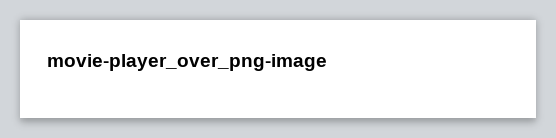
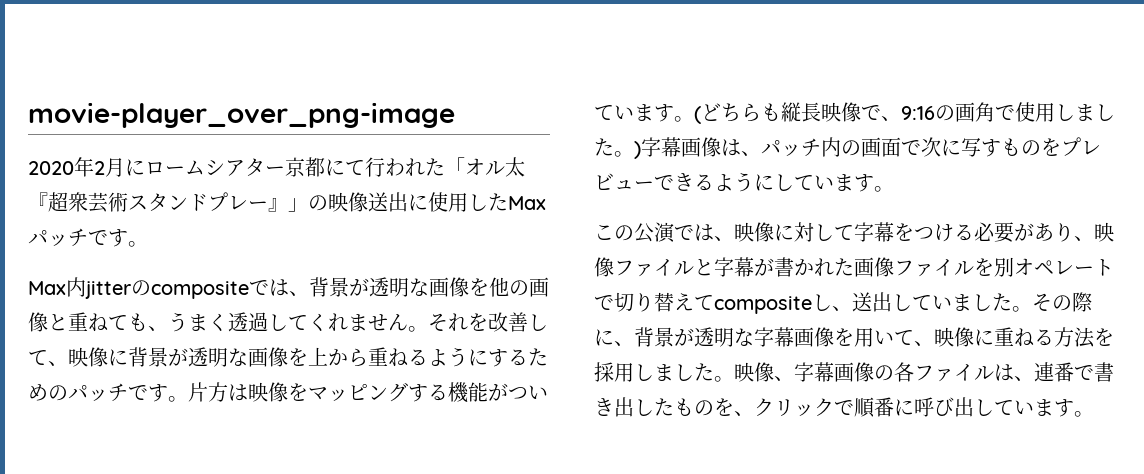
+ 2020年2月にロームシアター京都にて行われた「オル太『超衆芸術スタンドプレー』」の映像送出に使用したMaxパッチです。
+ Max内jitterのcompositeでは、背景が透明な画像を他の画像と重ねても、うまく透過してくれません。それを改善して、映像に背景が透明な画像を上から重ねるようにするためのパッチです。片方は映像をマッピングする機能がついています。(どちらも縦長映像で、9:16の画角で使用しました。)字幕画像は、パッチ内の画面で次に写すものをプレビューできるようにしています。
+ この公演では、映像に対して字幕をつける必要があり、映像ファイルと字幕が書かれた画像ファイルを別オペレートで切り替えてcompositeし、送出していました。その際に、背景が透明な字幕画像を用いて、映像に重ねる方法を採用しました。映像、字幕画像の各ファイルは、連番で書き出したものを、クリックで順番に呼び出しています。

